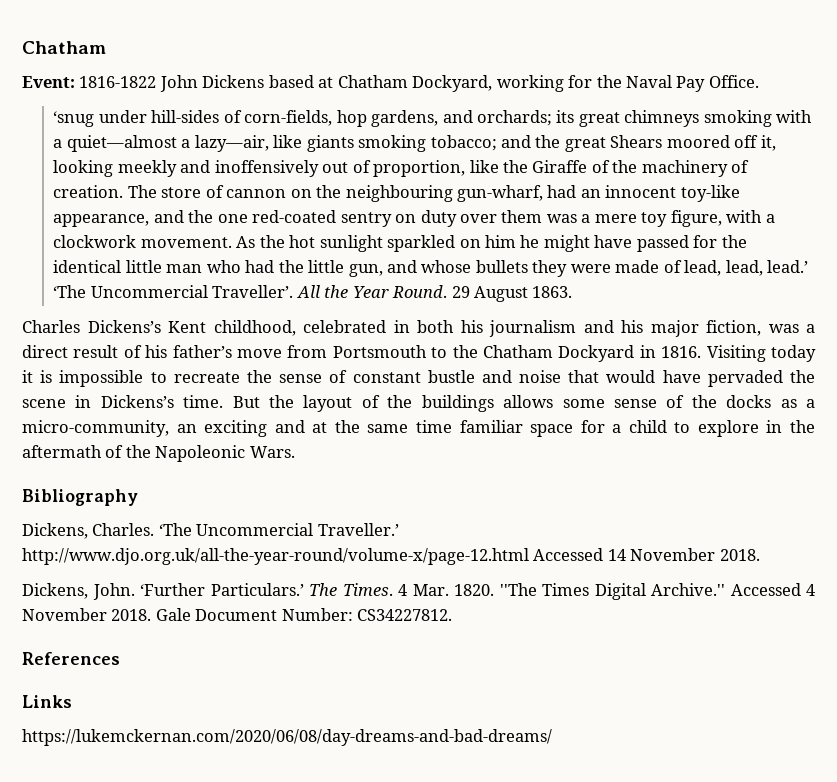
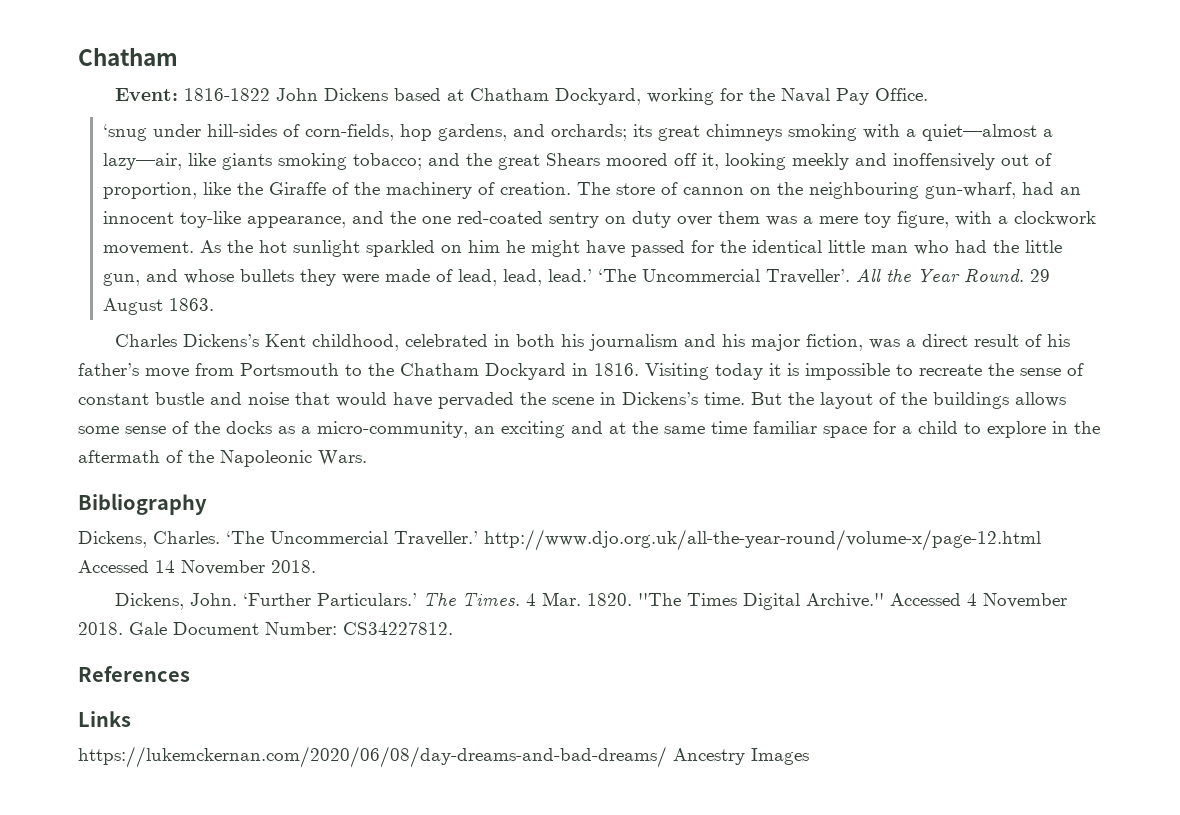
- https://lukemckernan.com/2020/06/08/day-dreams-and-bad-dreams/
+ https://lukemckernan.com/2020/06/08/day-dreams-and-bad-dreams/ Ancestry Images

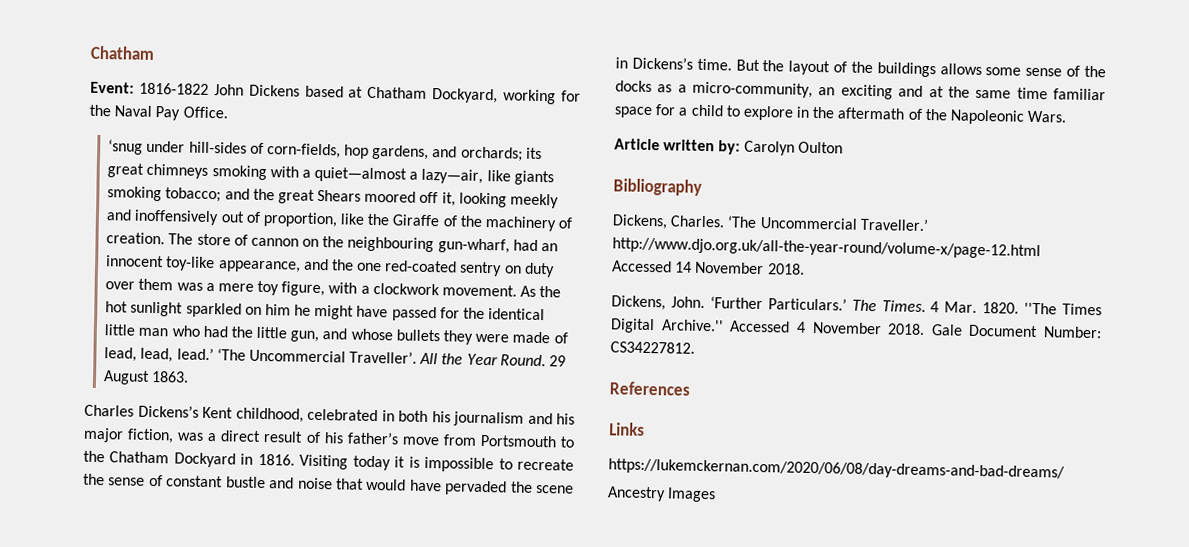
+ Article written by: Carolyn Oulton
- https://lukemckernan.com/2020/06/08/day-dreams-and-bad-dreams/ Ancestry Images
+ https://lukemckernan.com/2020/06/08/day-dreams-and-bad-dreams/
+ Ancestry Images

